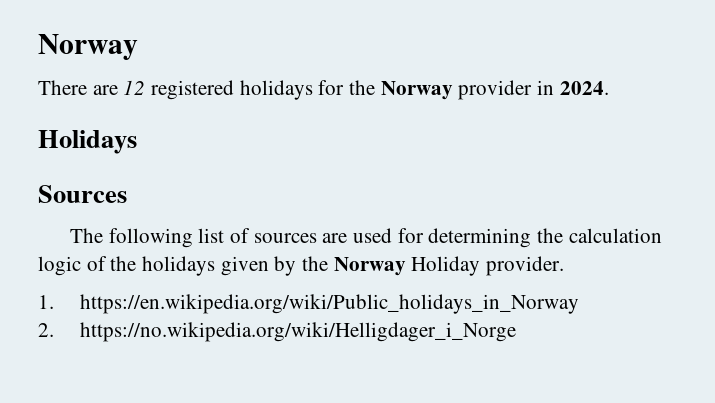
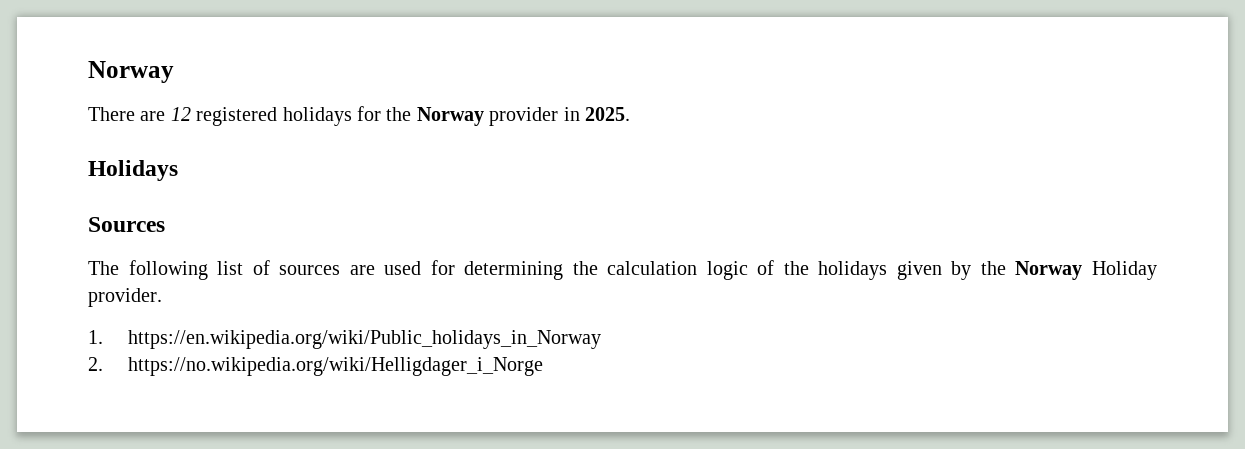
- There are 12 registered holidays for the Norway provider in 2024.
+ There are 12 registered holidays for the Norway provider in 2025.

